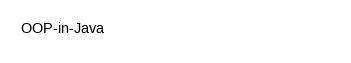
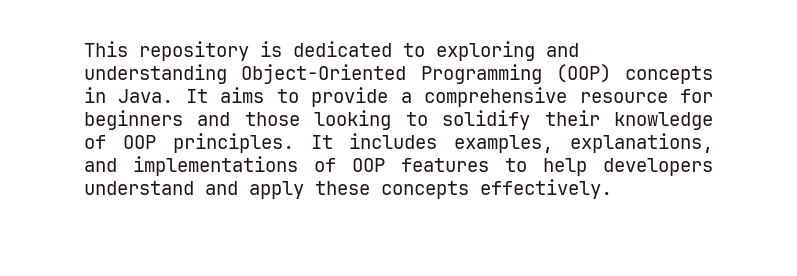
- OOP-in-Java
+ This repository is dedicated to exploring and understanding Object-Oriented Programming (OOP) concepts in Java. It aims to provide a comprehensive resource for beginners and those looking to solidify their knowledge of OOP principles. It includes examples, explanations, and implementations of OOP features to help developers understand and apply these concepts effectively.

